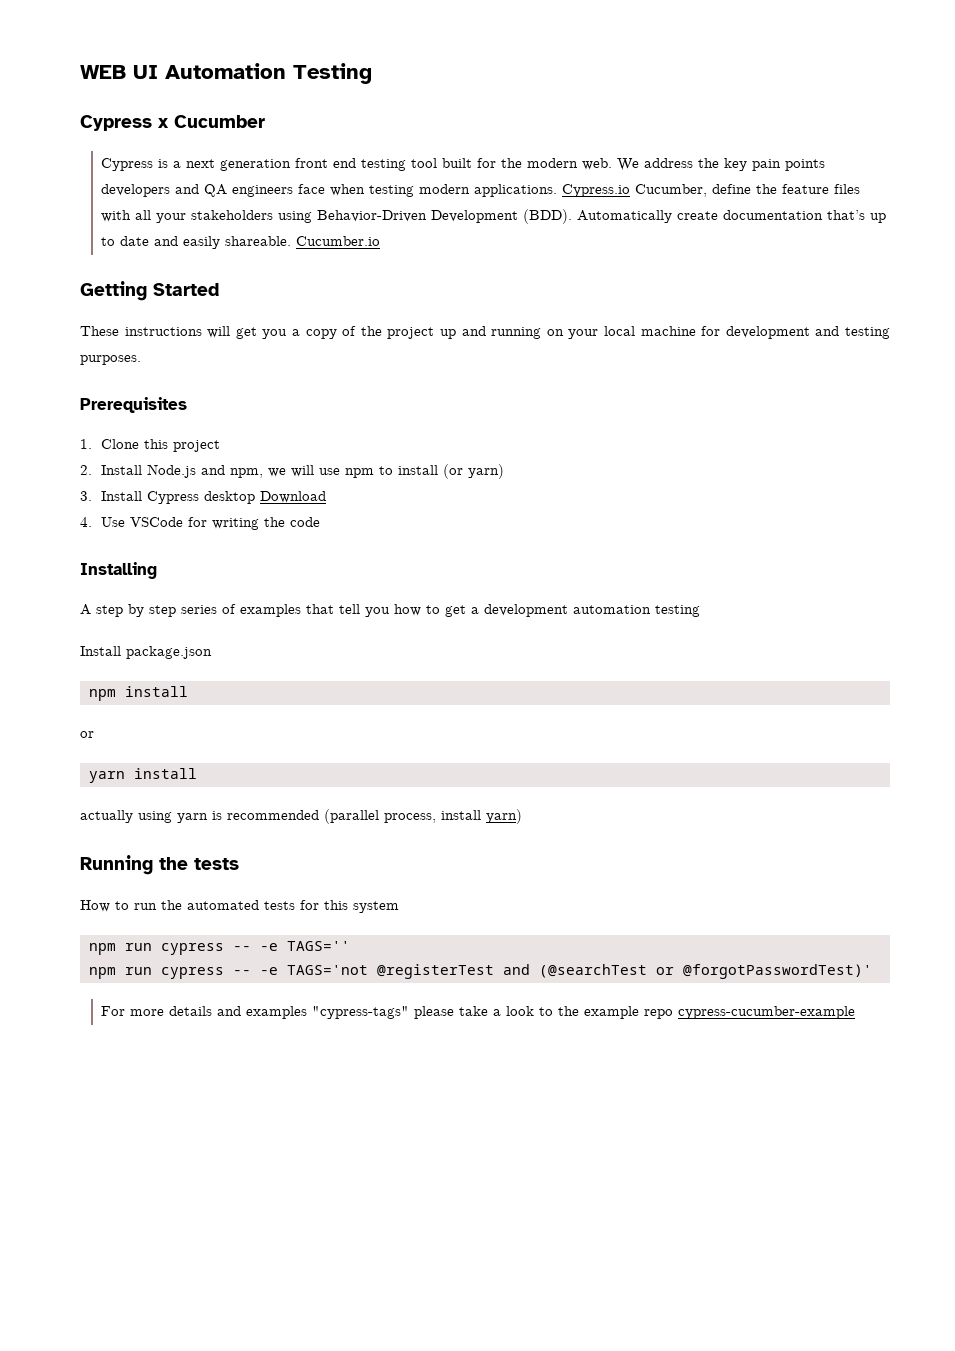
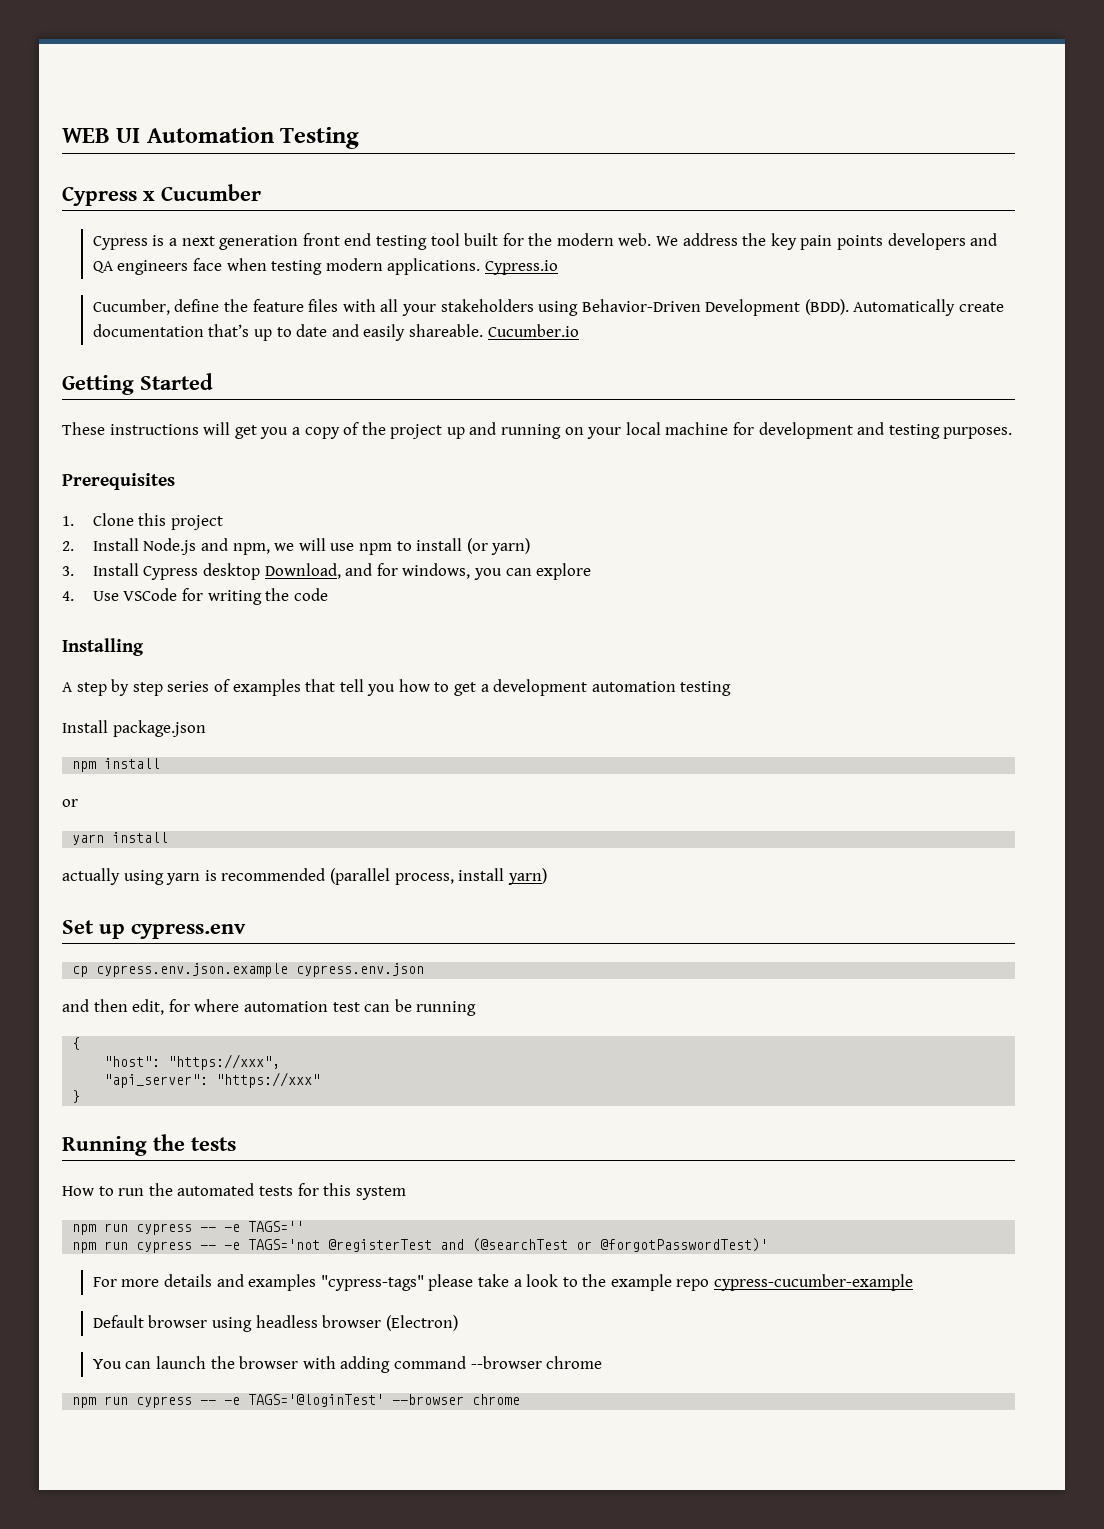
- Cypress.io Cucumber, define the feature files with all your stakeholders using Behavior-Driven Development (BDD).
+ Cypress.io
+ Cucumber, define the feature files with all your stakeholders using Behavior-Driven Development (BDD).
- 3. Install Cypress desktop Download
+ 3. Install Cypress desktop Download, and for windows, you can explore
+ Set up cypress.env
+ cp cypress.env.json.example cypress.env.json
+ and then edit, for where automation test can be running
+ {
+ "host": "https://xxx",
+ "api_server": "https://xxx"
+ }
+ Default browser using headless browser (Electron)
+ You can launch the browser with adding command --browser chrome
+ npm run cypress -- -e TAGS='@loginTest' --browser chrome

